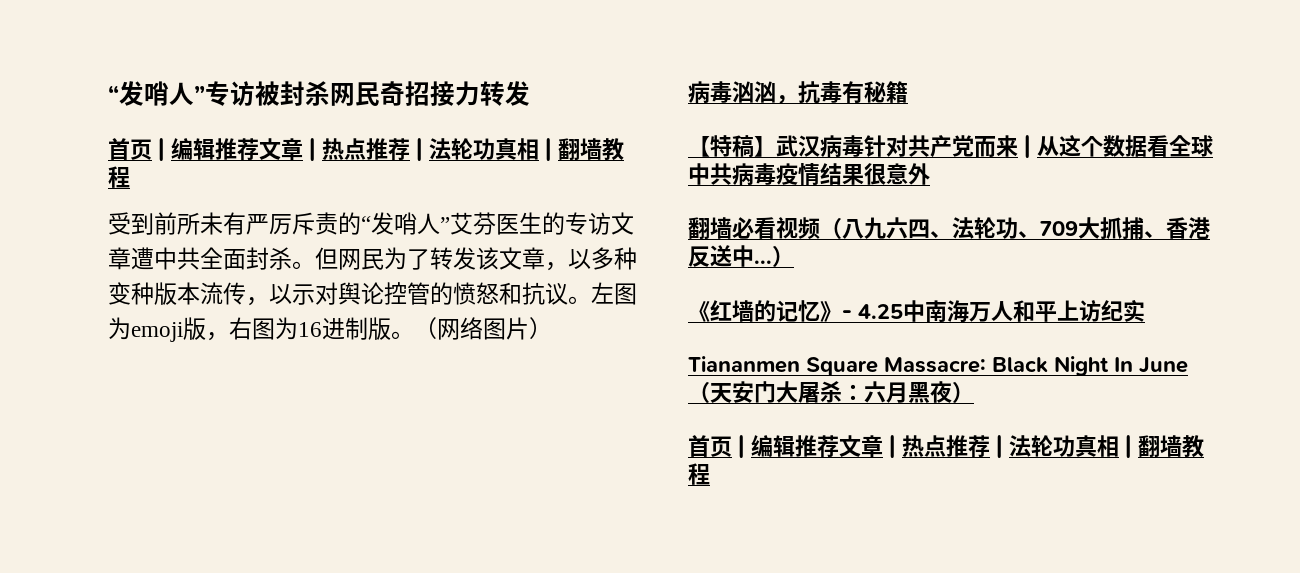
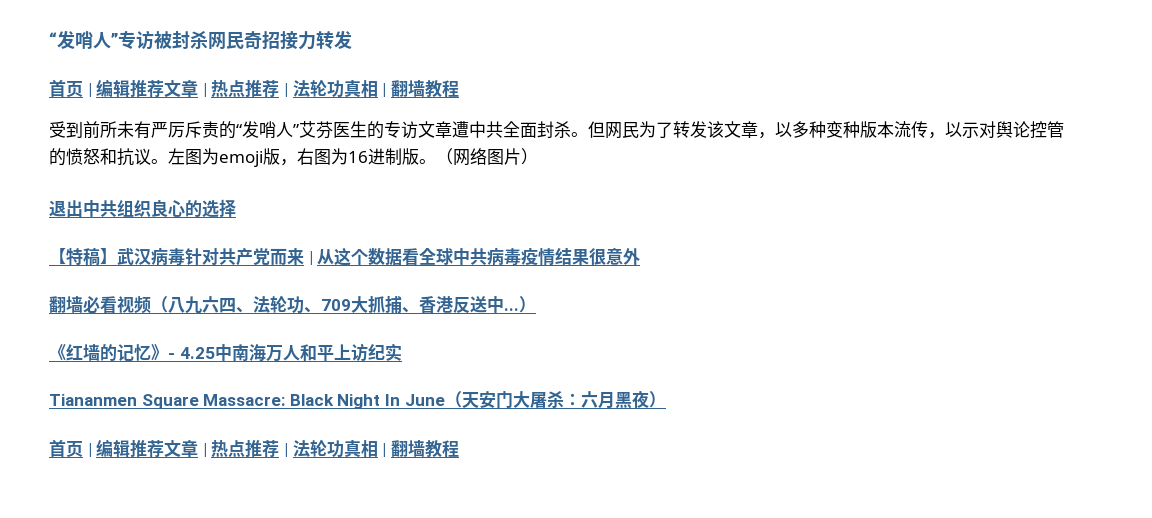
- 病毒汹汹，抗毒有秘籍
+ 退出中共组织良心的选择

